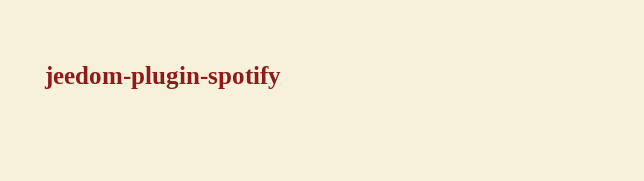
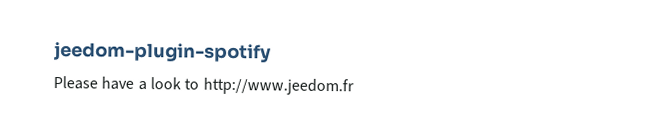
+ Please have a look to http://www.jeedom.fr

